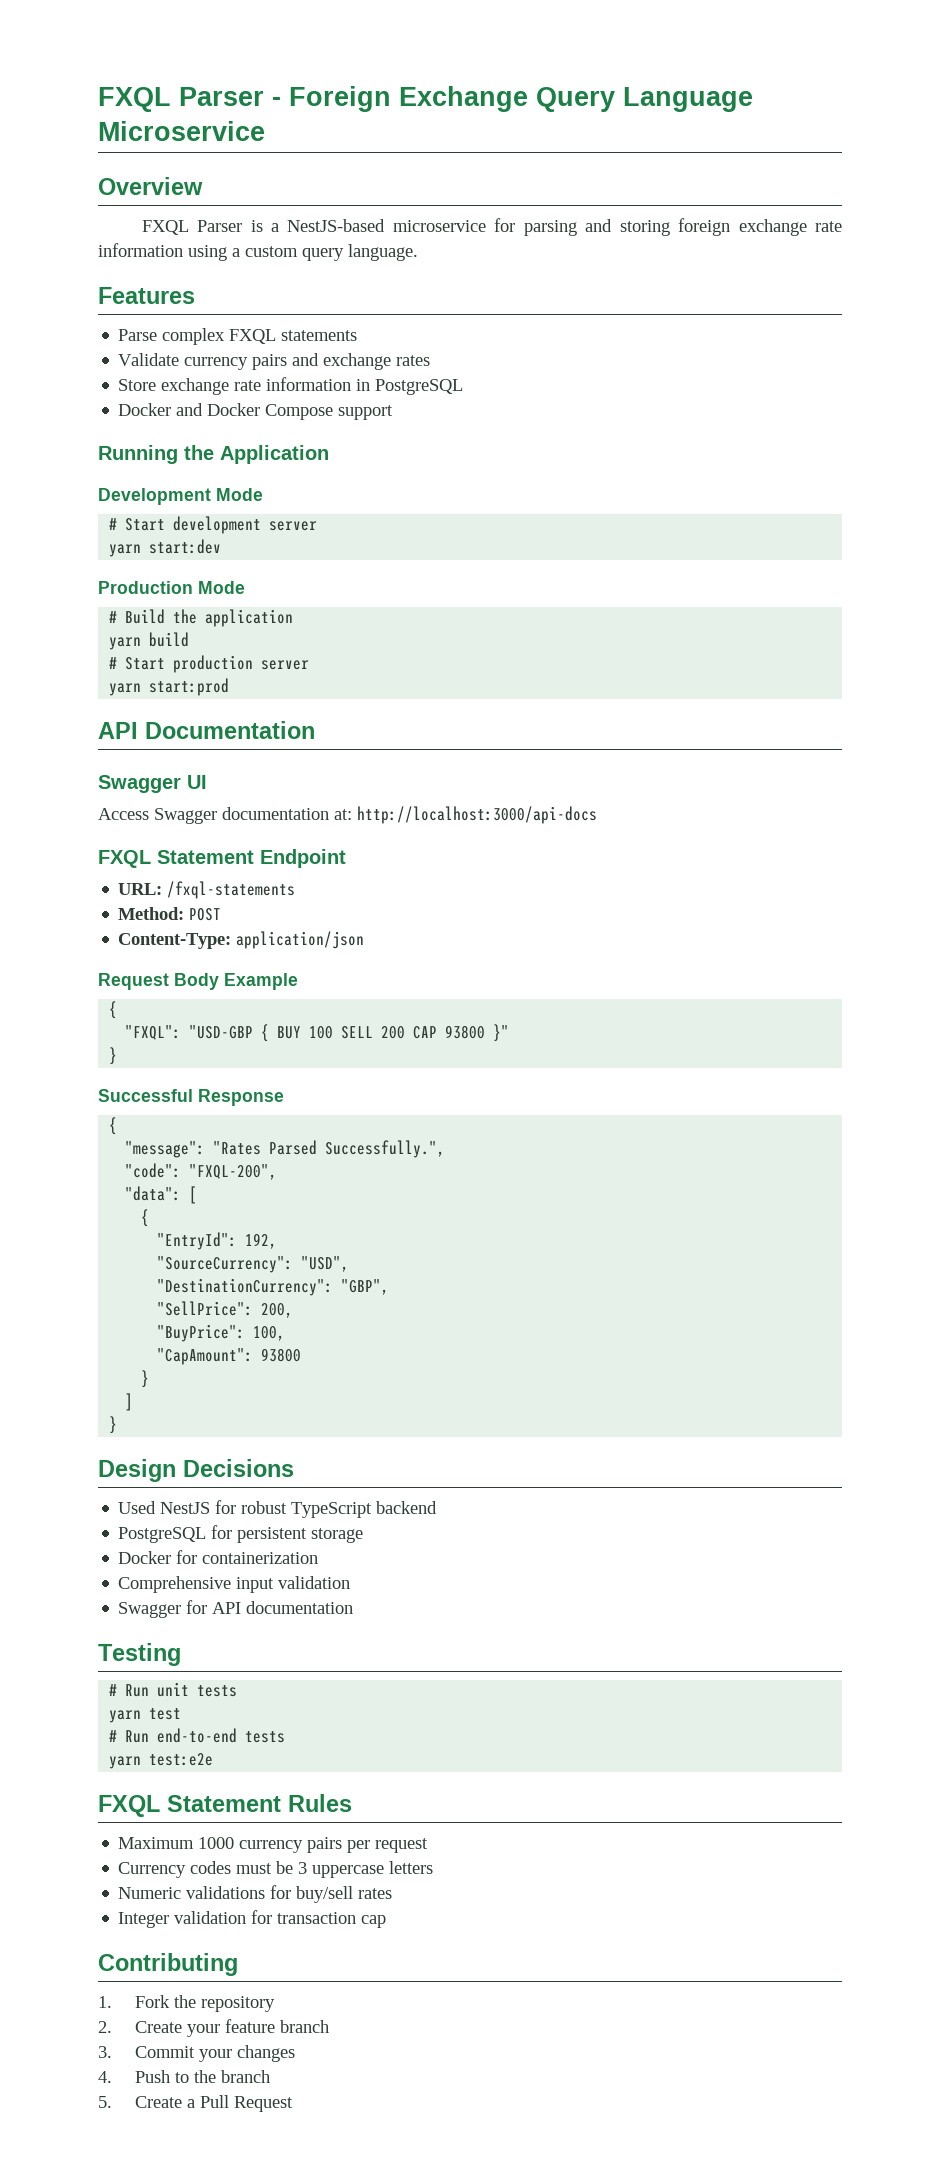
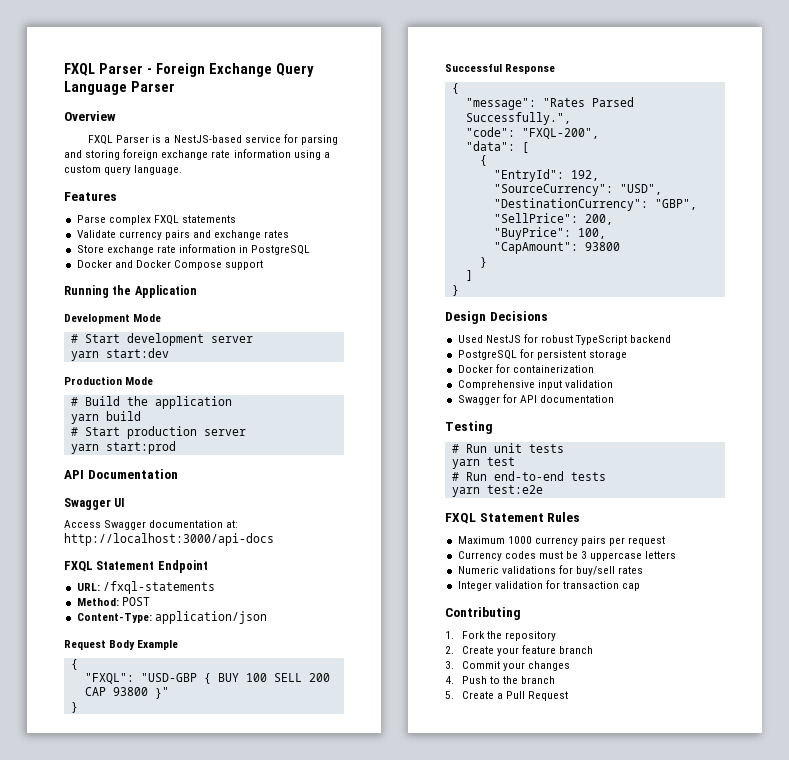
- FXQL Parser - Foreign Exchange Query Language Microservice
+ FXQL Parser - Foreign Exchange Query Language Parser
- FXQL Parser is a NestJS-based microservice for parsing and storing foreign exchange rate information using a custom query language.
+ FXQL Parser is a NestJS-based service for parsing and storing foreign exchange rate information using a custom query language.

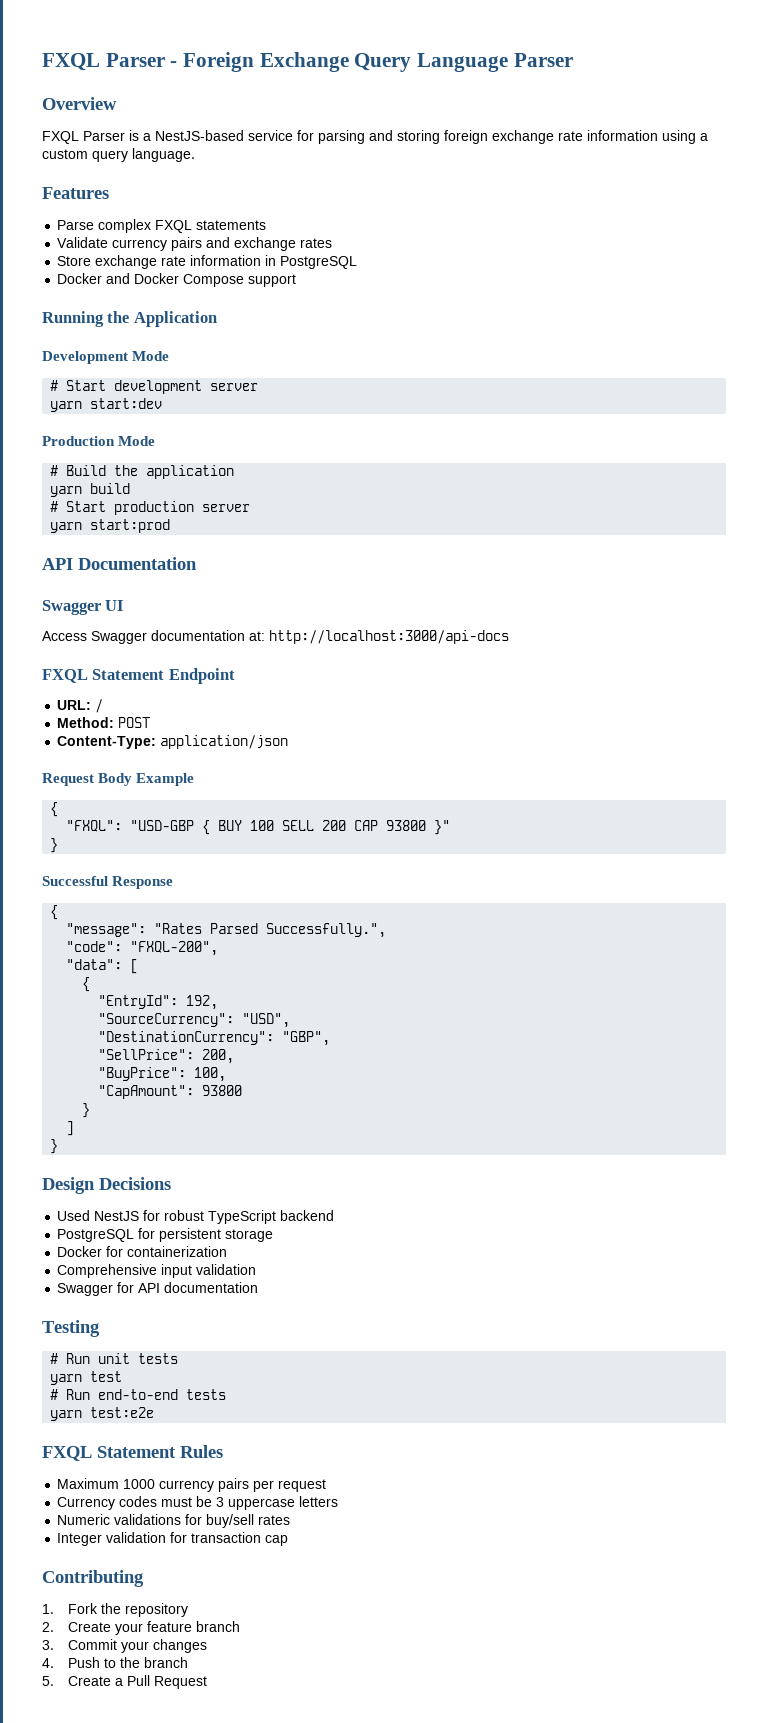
- URL: /fxql-statements
+ URL: /

